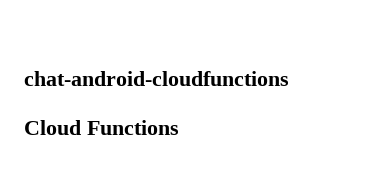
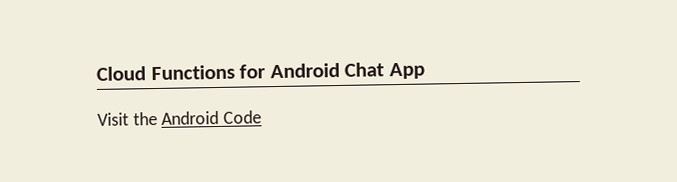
- chat-android-cloudfunctions
- Cloud Functions
+ Cloud Functions for Android Chat App
+ Visit the Android Code

